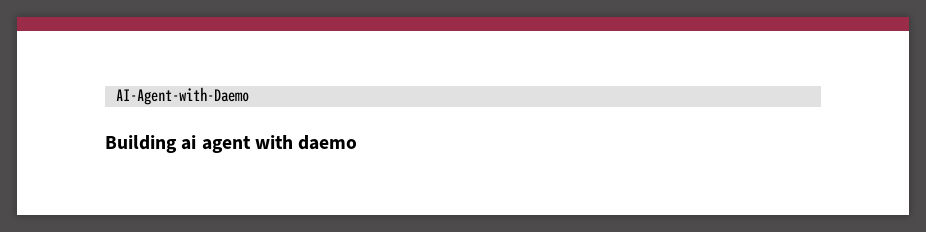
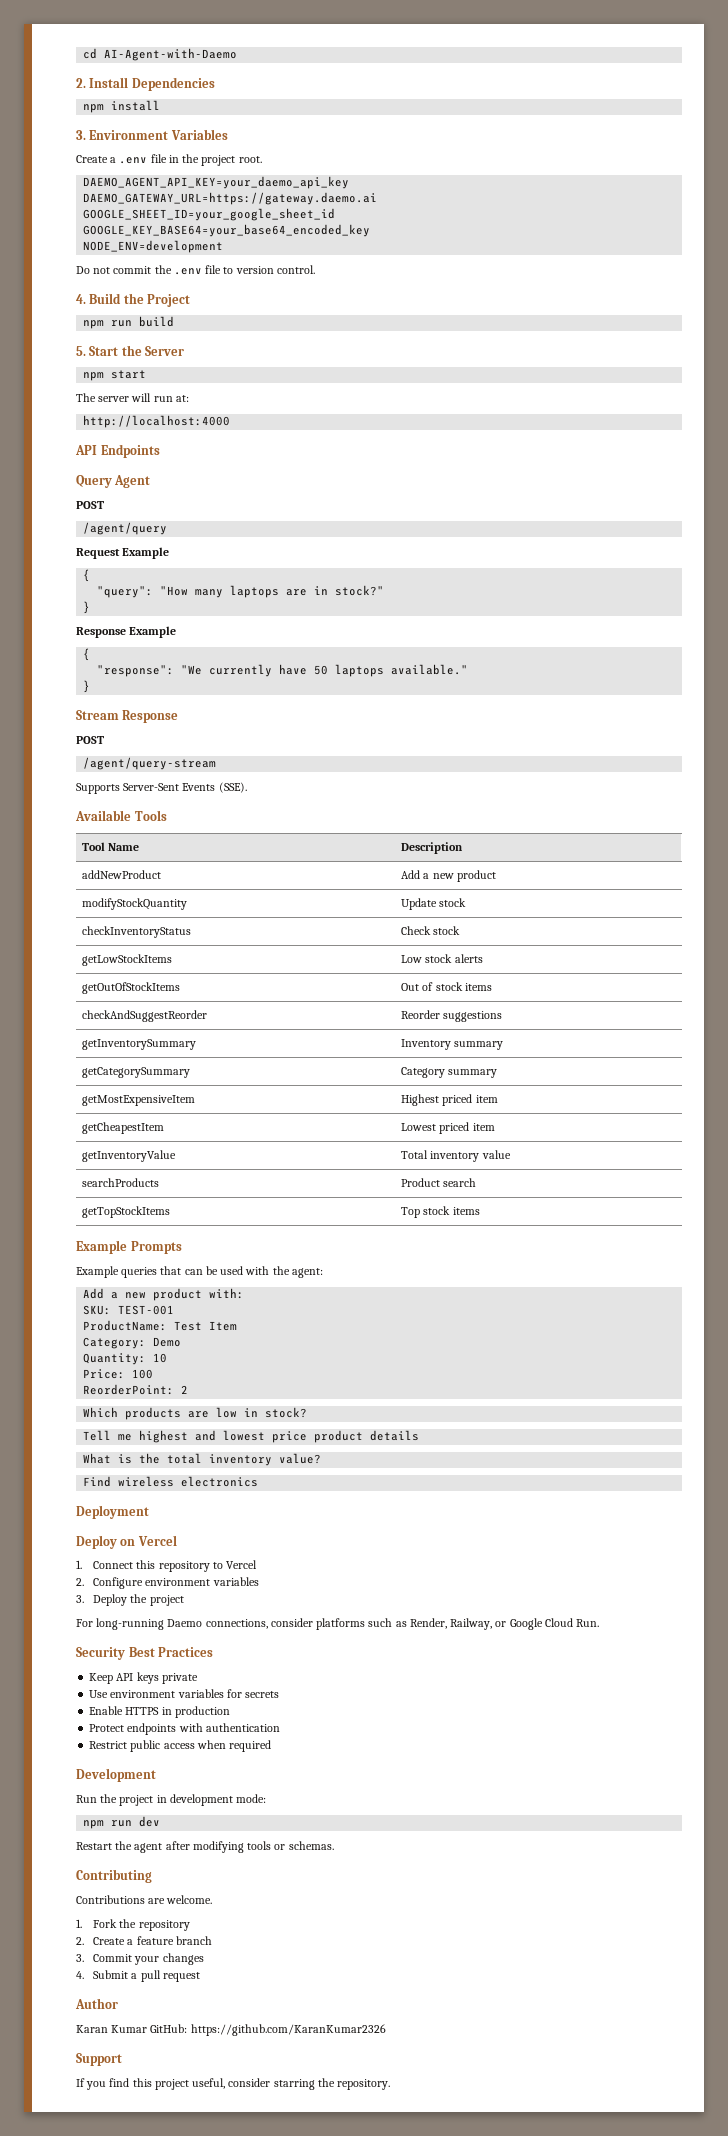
- AI-Agent-with-Daemo
+ cd AI-Agent-with-Daemo
- Building ai agent with daemo
+ 2. Install Dependencies
+ npm install
+ 3. Environment Variables
+ Create a .env file in the project root.
+ DAEMO_AGENT_API_KEY=your_daemo_api_key
+ DAEMO_GATEWAY_URL=https://gateway.daemo.ai
+ GOOGLE_SHEET_ID=your_google_sheet_id
+ GOOGLE_KEY_BASE64=your_base64_encoded_key
+ NODE_ENV=development
+ Do not commit the .env file to version control.
+ 4. Build the Project
+ npm run build
+ 5. Start the Server
+ npm start
+ The server will run at:
+ http://localhost:4000
+ API Endpoints
+ Query Agent
+ POST
+ /agent/query
+ Request Example
+ {
+ "query": "How many laptops are in stock?"
+ }
+ Response Example
+ {
+ "response": "We currently have 50 laptops available."
+ }
+ Stream Response
+ POST
+ /agent/query-stream
+ Supports Server-Sent Events (SSE).
+ Available Tools
+ Tool Name | Description
+ addNewProduct | Add a new product
+ modifyStockQuantity | Update stock
+ checkInventoryStatus | Check stock
+ getLowStockItems | Low stock alerts
+ getOutOfStockItems | Out of stock items
+ checkAndSuggestReorder | Reorder suggestions
+ getInventorySummary | Inventory summary
+ getCategorySummary | Category summary
+ getMostExpensiveItem | Highest priced item
+ getCheapestItem | Lowest priced item
+ getInventoryValue | Total inventory value
+ searchProducts | Product search
+ getTopStockItems | Top stock items
+ Example Prompts
+ Example queries that can be used with the agent:
+ Add a new product with:
+ SKU: TEST-001
+ ProductName: Test Item
+ Category: Demo
+ Quantity: 10
+ Price: 100
+ ReorderPoint: 2
+ Which products are low in stock?
+ Tell me highest and lowest price product details
+ What is the total inventory value?
+ Find wireless electronics
+ Deployment
+ Deploy on Vercel
+ 1. Connect this repository to Vercel
+ 2. Configure environment variables
+ 3. Deploy the project
+ For long-running Daemo connections, consider platforms such as Render, Railway, or Google Cloud Run.
+ Security Best Practices
+ Keep API keys private
+ Use environment variables for secrets
+ Enable HTTPS in production
+ Protect endpoints with authentication
+ Restrict public access when required
+ Development
+ Run the project in development mode:
+ npm run dev
+ Restart the agent after modifying tools or schemas.
+ Contributing
+ Contributions are welcome.
+ 1. Fork the repository
+ 2. Create a feature branch
+ 3. Commit your changes
+ 4. Submit a pull request
+ Author
+ Karan Kumar GitHub: https://github.com/KaranKumar2326
+ Support
+ If you find this project useful, consider starring the repository.

